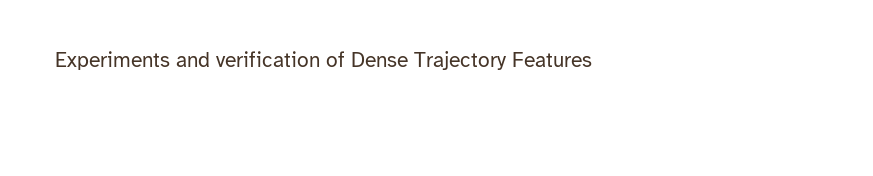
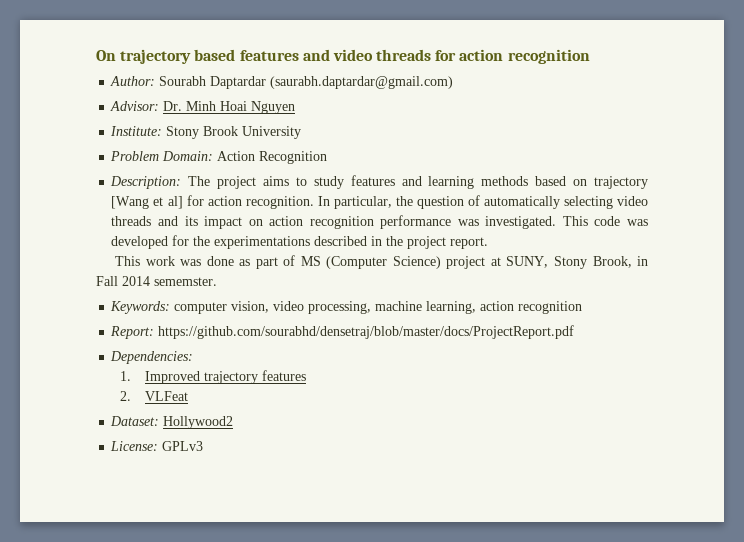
- Experiments and verification of Dense Trajectory Features
+ On trajectory based features and video threads for action recognition
+ Author: Sourabh Daptardar (saurabh.daptardar@gmail.com)
+ Advisor: Dr. Minh Hoai Nguyen
+ Institute: Stony Brook University
+ Problem Domain: Action Recognition
+ Description: The project aims to study features and learning methods based on trajectory [Wang et al] for action recognition. In particular, the question of automatically selecting video threads and its impact on action recognition performance was investigated. This code was developed for the experimentations described in the project report.
+ This work was done as part of MS (Computer Science) project at SUNY, Stony Brook, in Fall 2014 sememster.
+ Keywords: computer vision, video processing, machine learning, action recognition
+ Report: https://github.com/sourabhd/densetraj/blob/master/docs/ProjectReport.pdf
+ Dependencies:
+ 1. Improved trajectory features
+ 2. VLFeat
+ Dataset: Hollywood2
+ License: GPLv3

